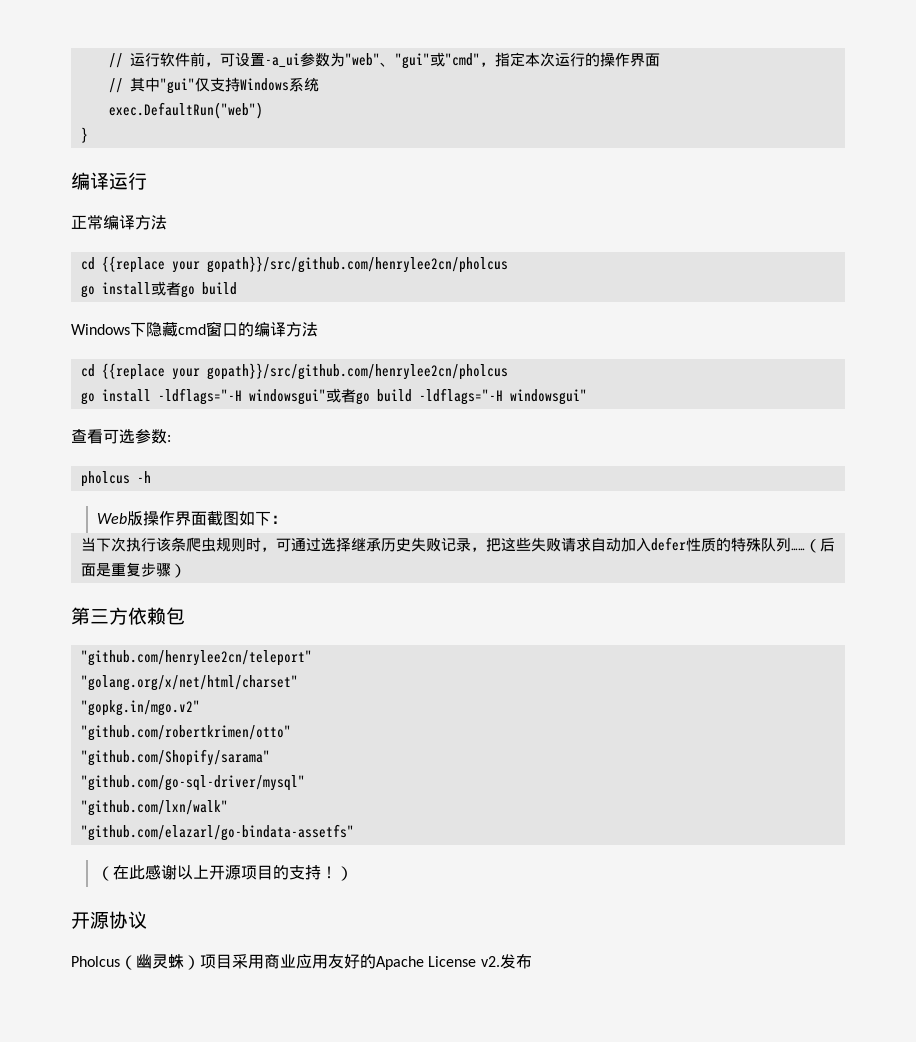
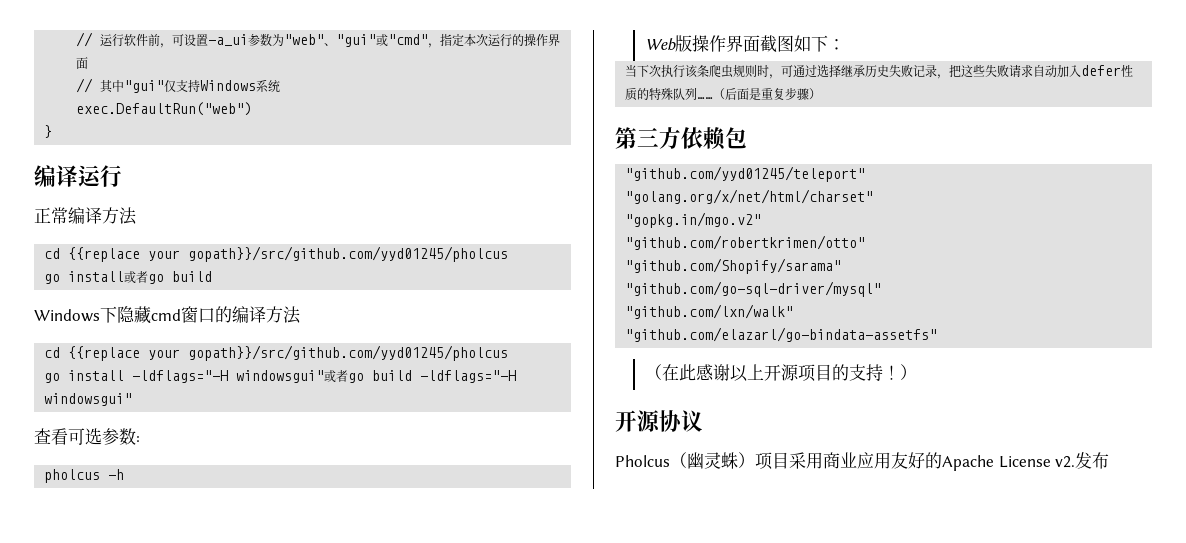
  正常编译方法
- cd {{replace your gopath}}/src/github.com/henrylee2cn/pholcus
+ cd {{replace your gopath}}/src/github.com/yyd01245/pholcus
  Windows下隐藏cmd窗口的编译方法
- cd {{replace your gopath}}/src/github.com/henrylee2cn/pholcus
+ cd {{replace your gopath}}/src/github.com/yyd01245/pholcus
- "github.com/henrylee2cn/teleport"
+ "github.com/yyd01245/teleport"

